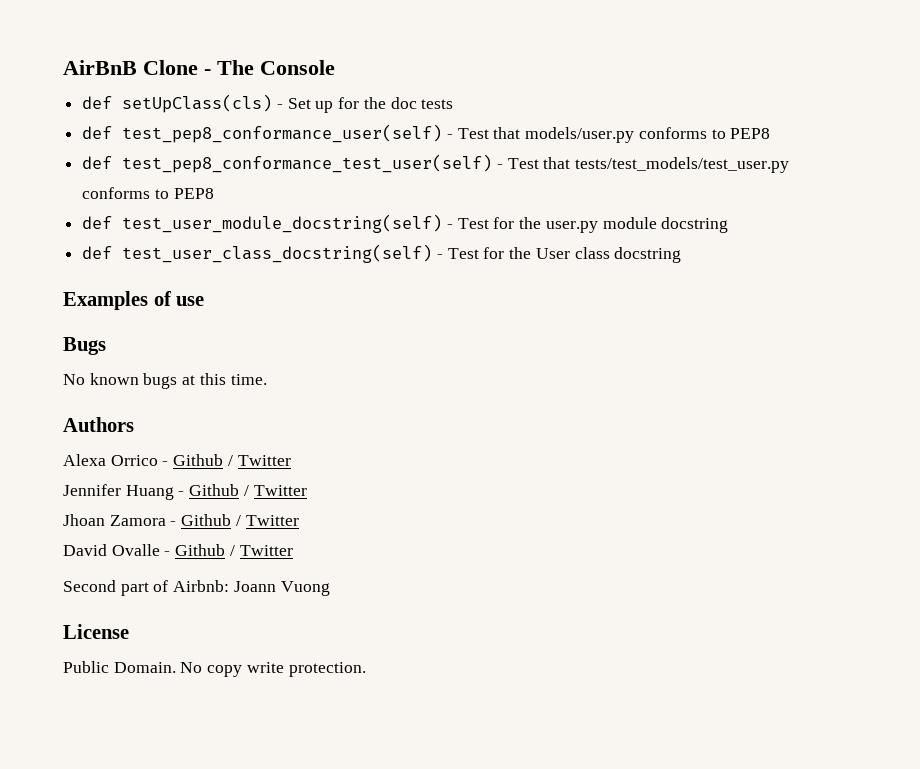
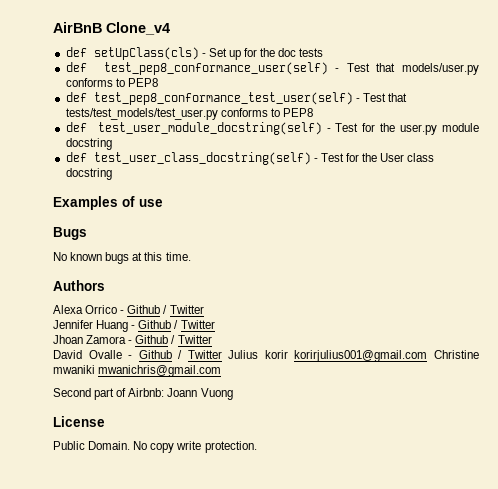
- AirBnB Clone - The Console
+ AirBnB Clone_v4
- David Ovalle - Github / Twitter
+ David Ovalle - Github / Twitter Julius korir korirjulius001@gmail.com Christine mwaniki mwanichris@gmail.com

